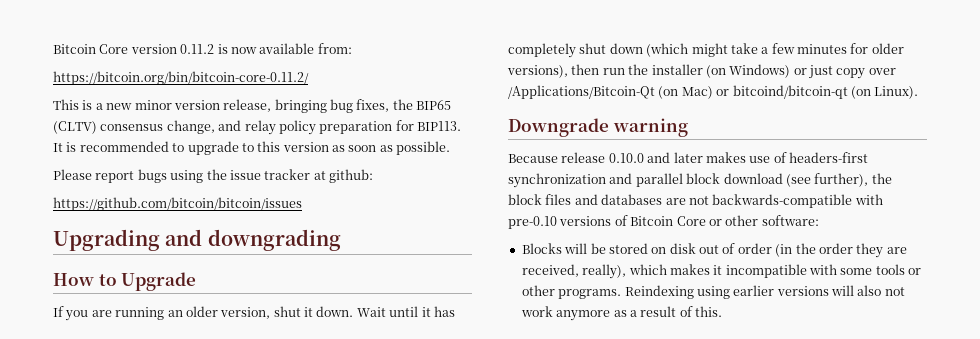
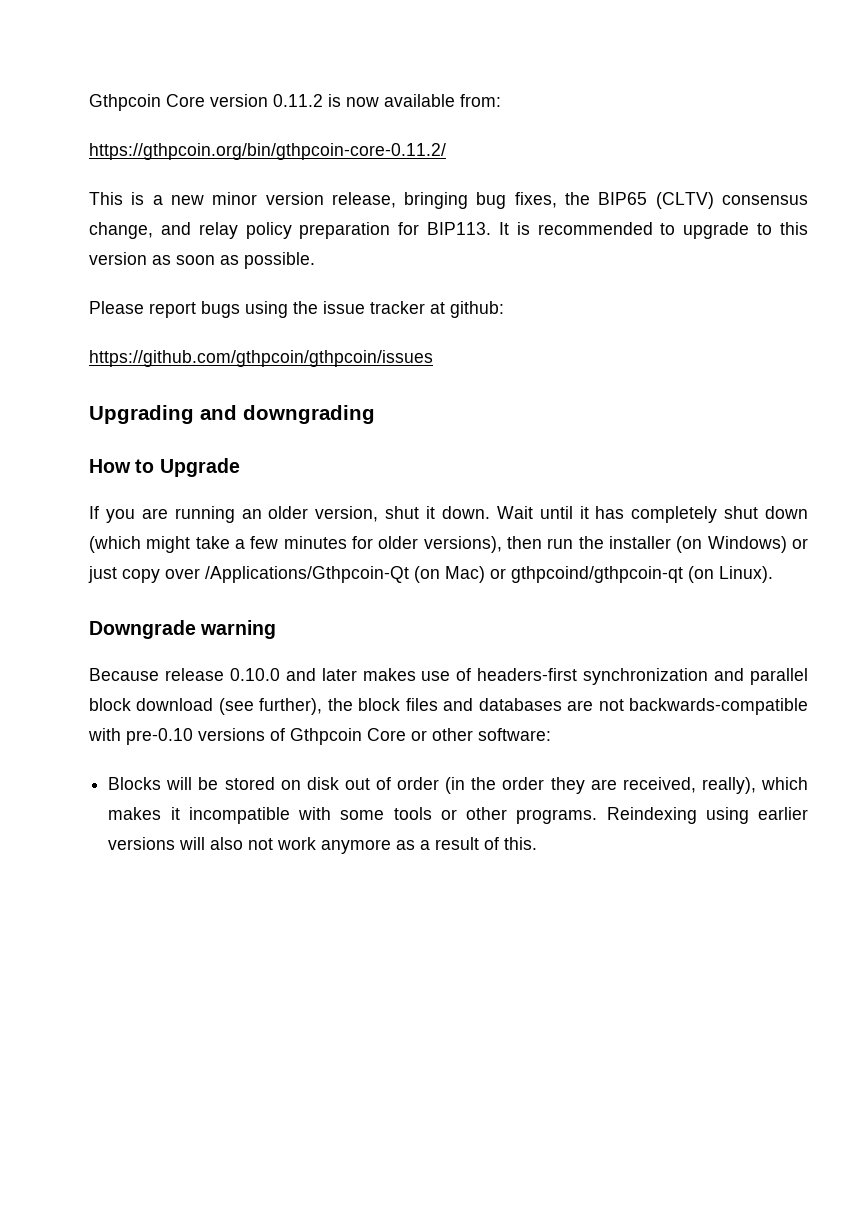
- Bitcoin Core version 0.11.2 is now available from:
+ Gthpcoin Core version 0.11.2 is now available from:
- https://bitcoin.org/bin/bitcoin-core-0.11.2/
+ https://gthpcoin.org/bin/gthpcoin-core-0.11.2/
- https://github.com/bitcoin/bitcoin/issues
+ https://github.com/gthpcoin/gthpcoin/issues
- Wait until it has completely shut down (which might take a few minutes for older versions), then run the installer (on Windows) or just copy over /Applications/Bitcoin-Qt (on Mac) or bitcoind/bitcoin-qt (on Linux).
+ Wait until it has completely shut down (which might take a few minutes for older versions), then run the installer (on Windows) or just copy over /Applications/Gthpcoin-Qt (on Mac) or gthpcoind/gthpcoin-qt (on Linux).
- Because release 0.10.0 and later makes use of headers-first synchronization and parallel block download (see further), the block files and databases are not backwards-compatible with pre-0.10 versions of Bitcoin Core or other software:
+ Because release 0.10.0 and later makes use of headers-first synchronization and parallel block download (see further), the block files and databases are not backwards-compatible with pre-0.10 versions of Gthpcoin Core or other software:

